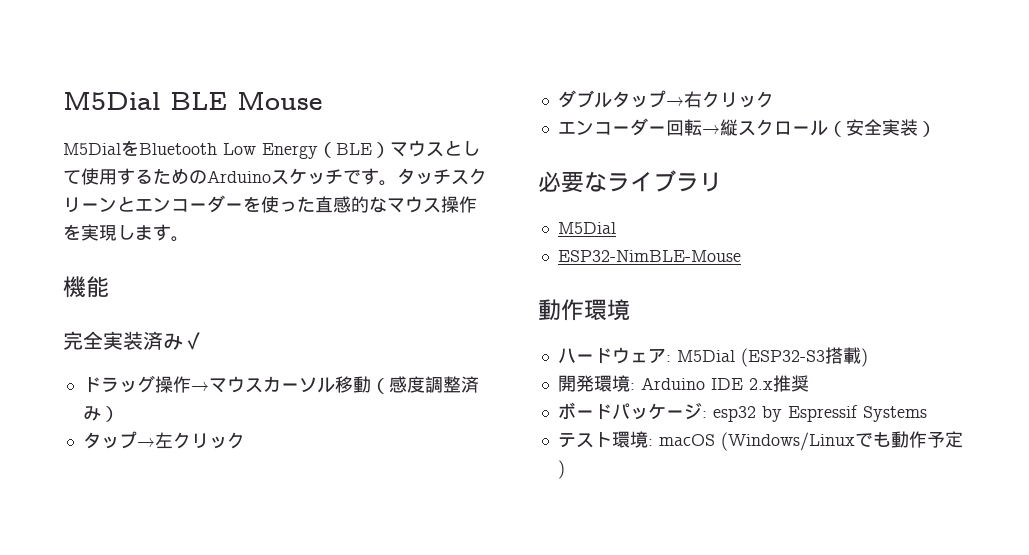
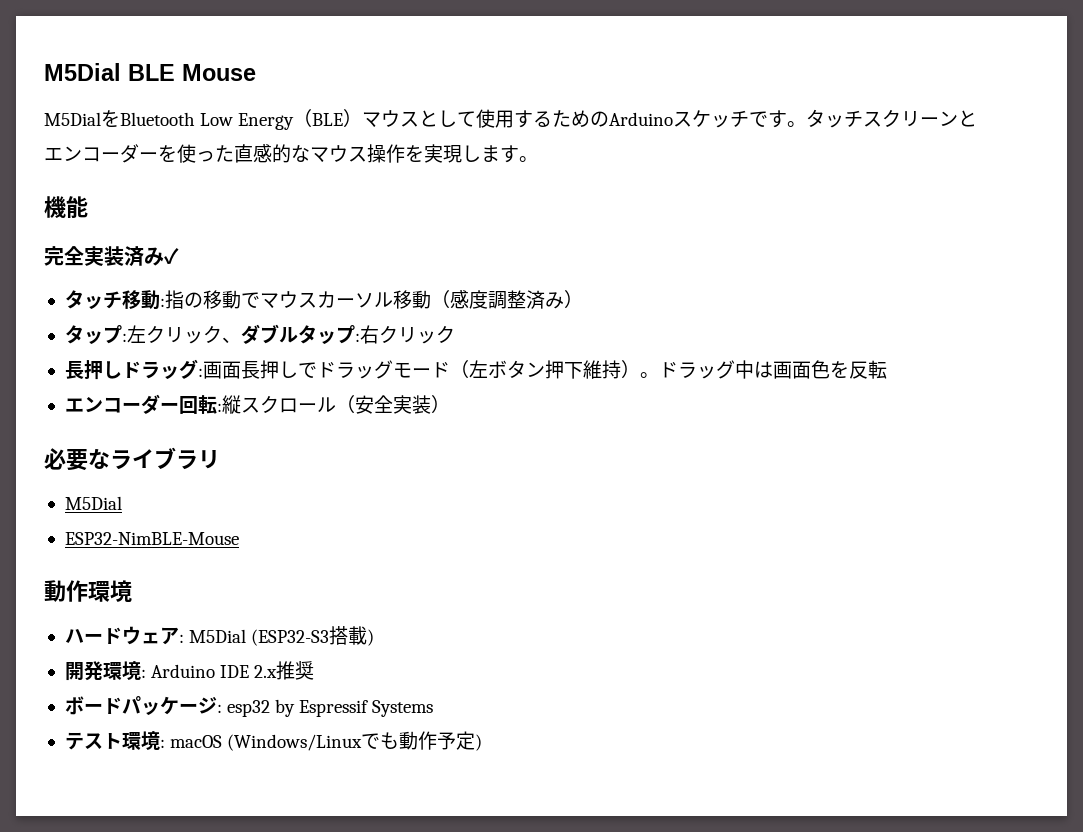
- ドラッグ操作→マウスカーソル移動（感度調整済み）
+ タッチ移動:指の移動でマウスカーソル移動（感度調整済み）
- タップ→左クリック
- ダブルタップ→右クリック
+ タップ:左クリック、ダブルタップ:右クリック
+ 長押しドラッグ:画面長押しでドラッグモード（左ボタン押下維持）。ドラッグ中は画面色を反転
- エンコーダー回転→縦スクロール（安全実装）
+ エンコーダー回転:縦スクロール（安全実装）

